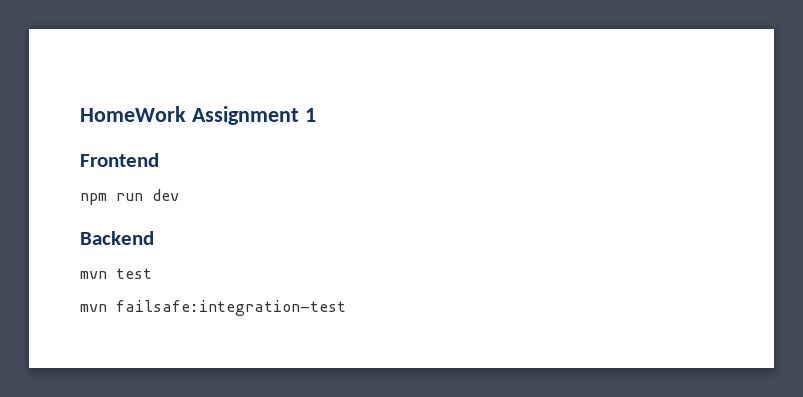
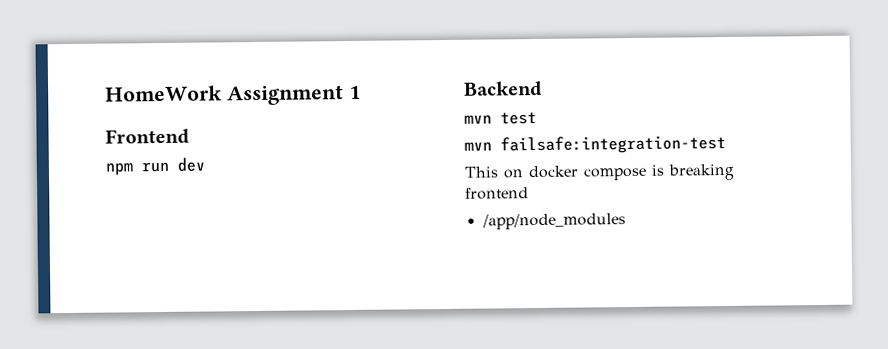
+ This on docker compose is breaking frontend
+ /app/node_modules

